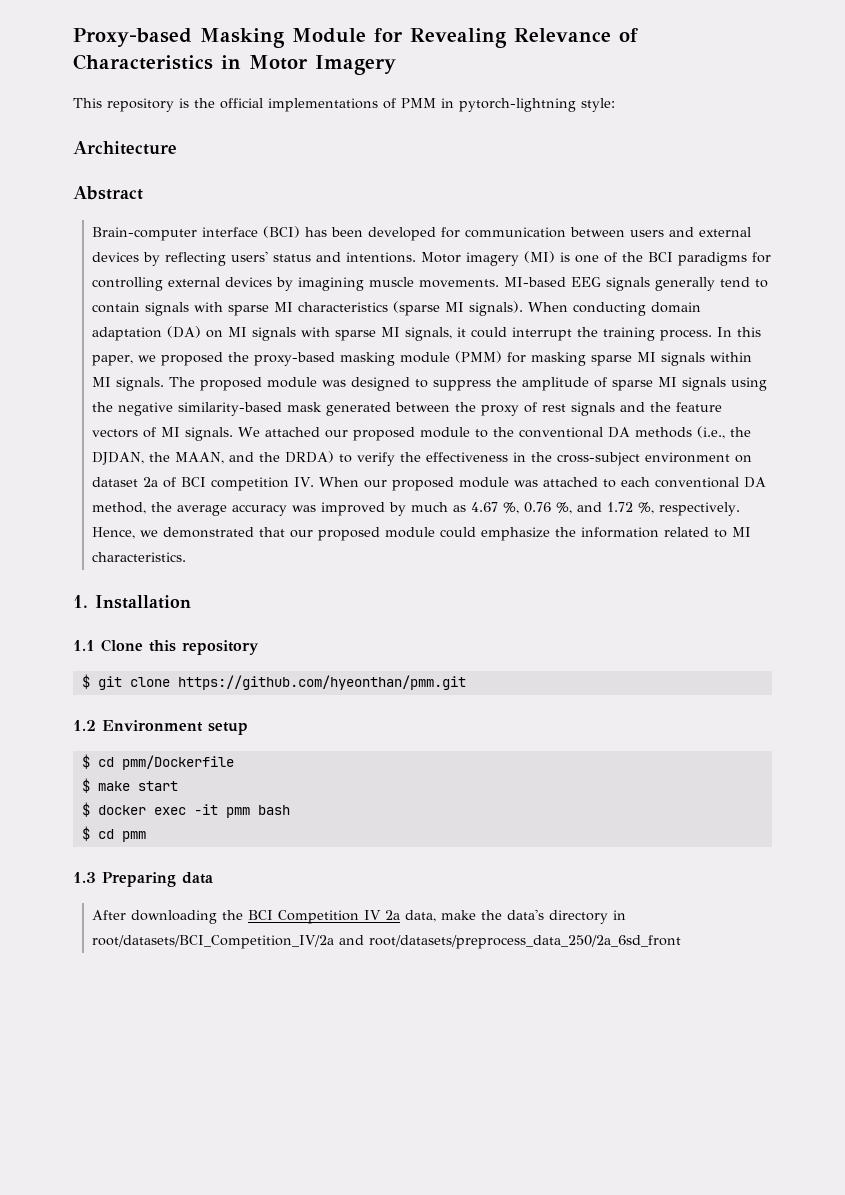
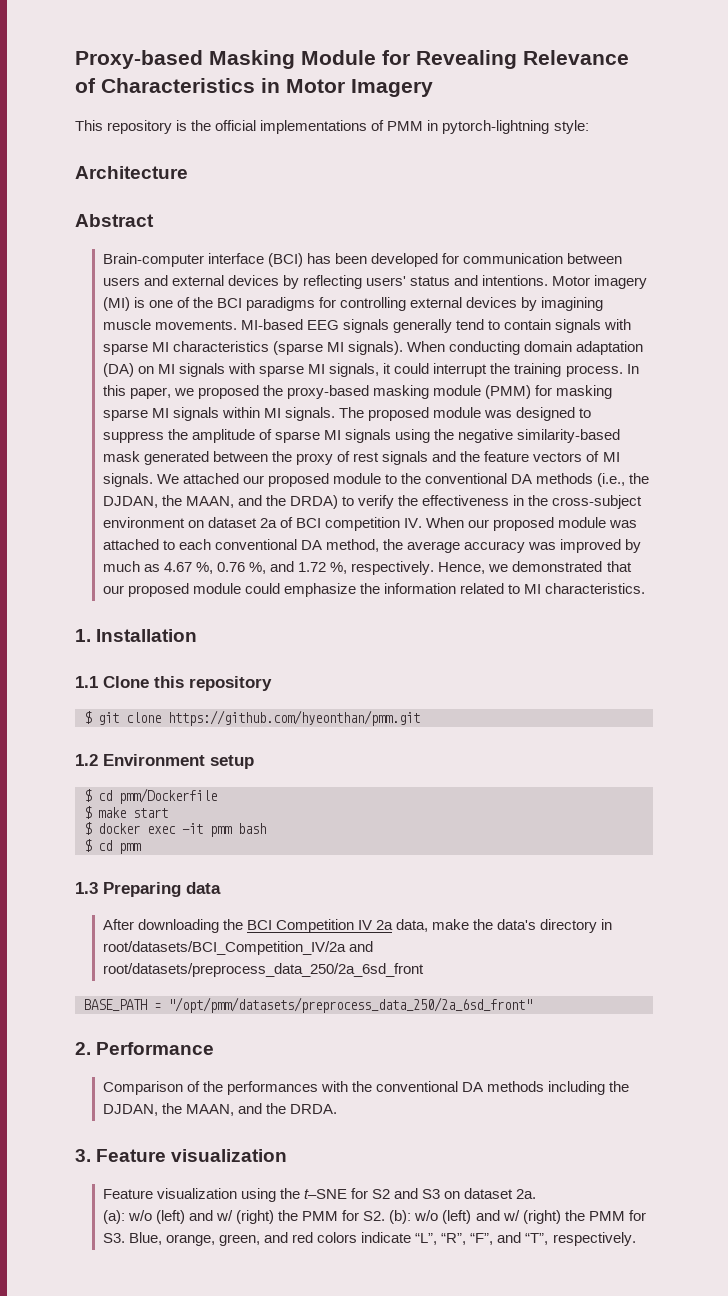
+ BASE_PATH = "/opt/pmm/datasets/preprocess_data_250/2a_6sd_front"
+ 2. Performance
+ Comparison of the performances with the conventional DA methods including the DJDAN, the MAAN, and the DRDA.
+ 3. Feature visualization
+ Feature visualization using the t–SNE for S2 and S3 on dataset 2a.
+ (a): w/o (left) and w/ (right) the PMM for S2. (b): w/o (left) and w/ (right) the PMM for S3. Blue, orange, green, and red colors indicate “L”, “R”, “F”, and “T”, respectively.

